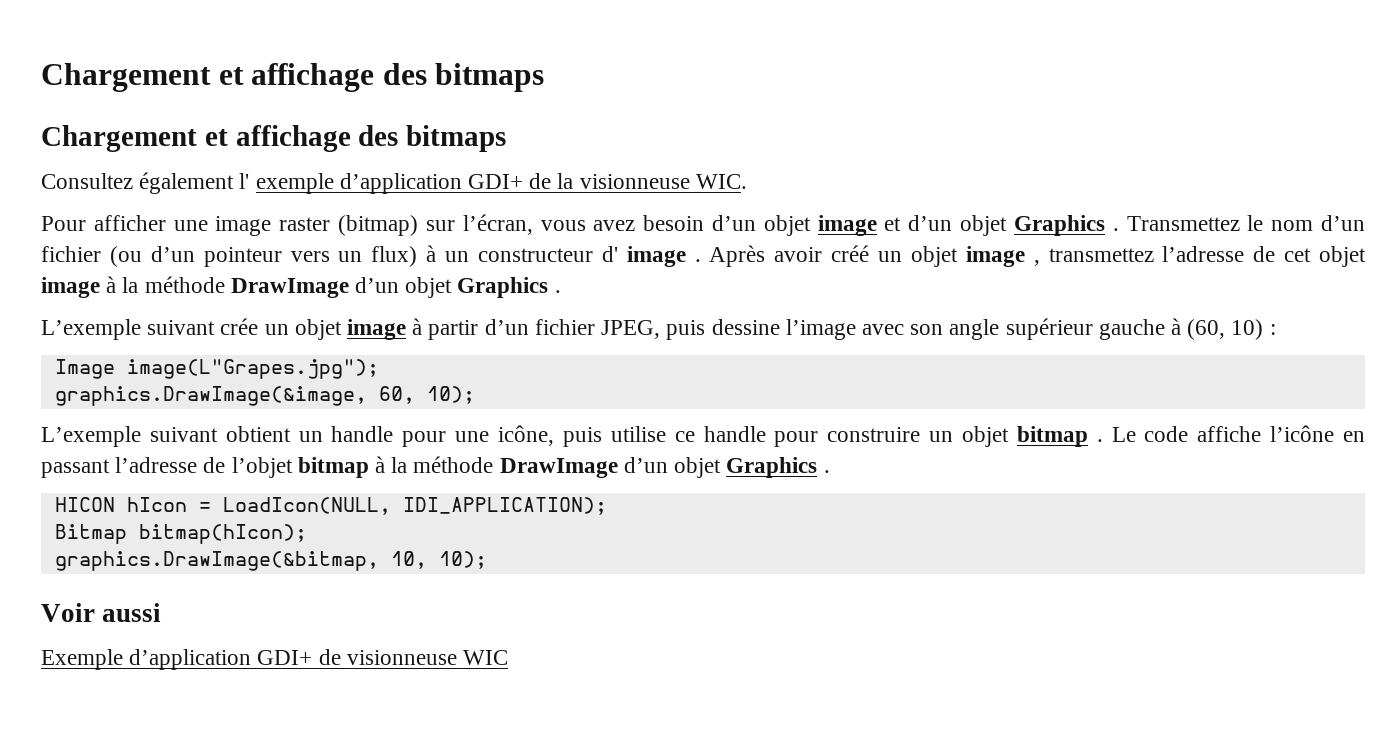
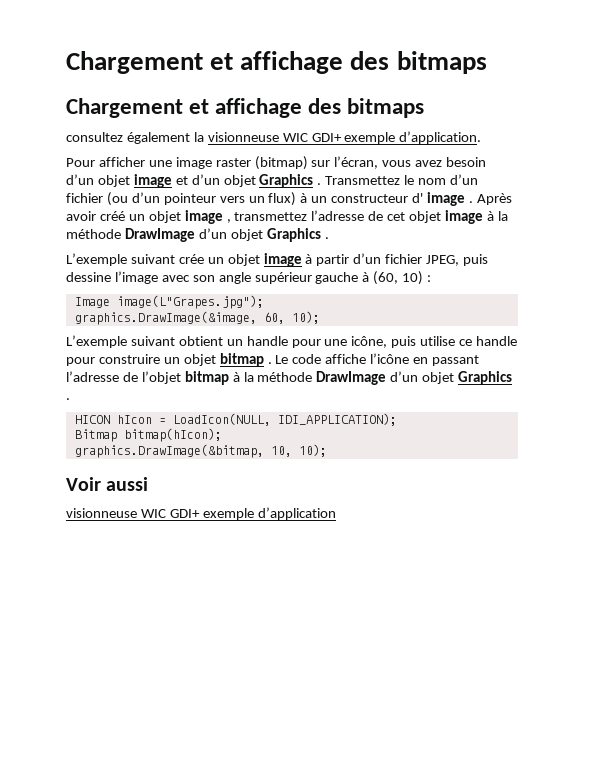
- Consultez également l' exemple d’application GDI+ de la visionneuse WIC.
+ consultez également la visionneuse WIC GDI+ exemple d’application.
- Exemple d’application GDI+ de visionneuse WIC
+ visionneuse WIC GDI+ exemple d’application

